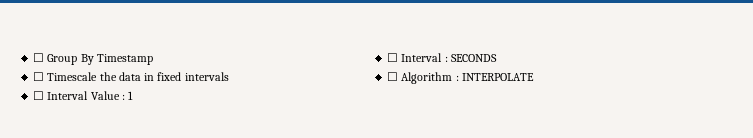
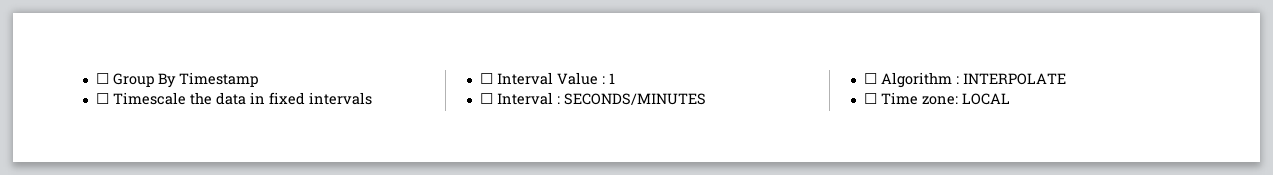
- ☐ Interval : SECONDS
+ ☐ Interval : SECONDS/MINUTES
+ ☐ Time zone: LOCAL

